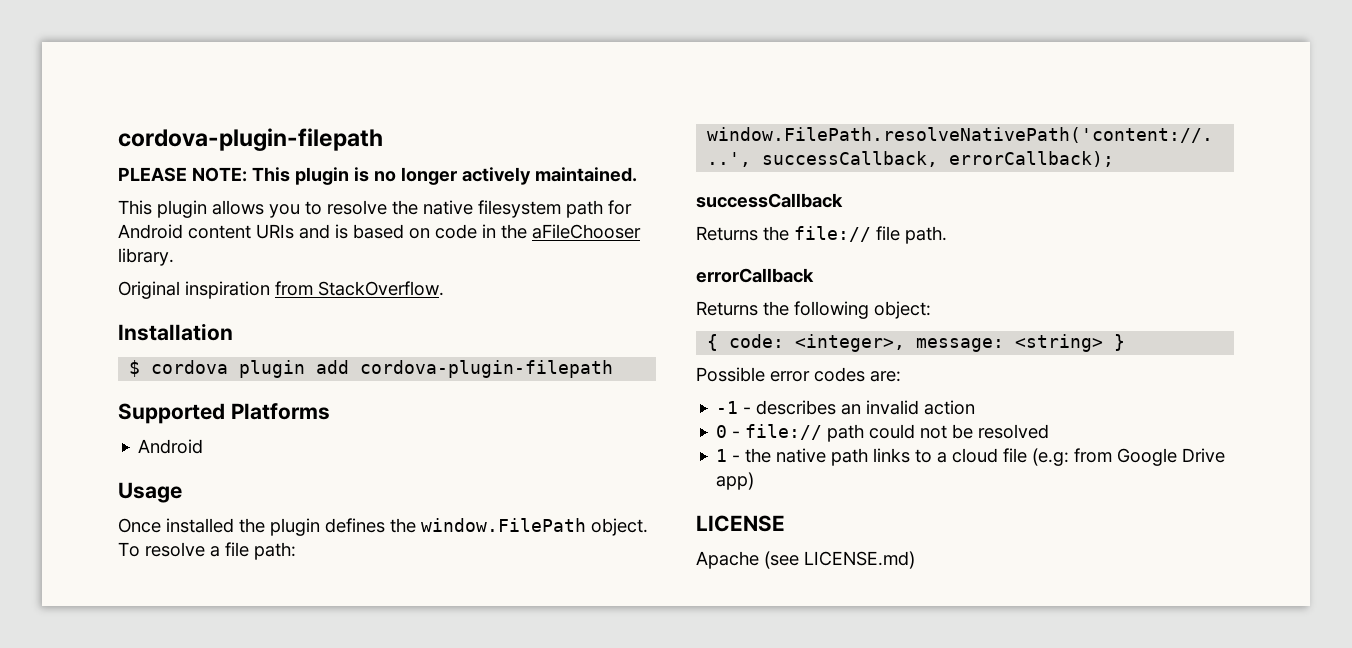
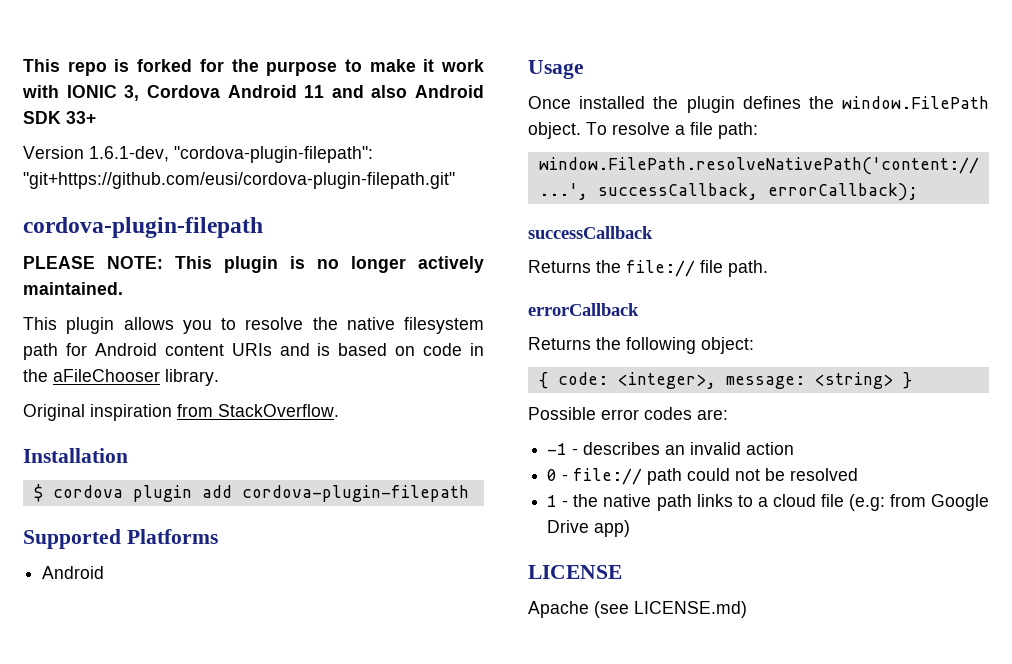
+ This repo is forked for the purpose to make it work with IONIC 3, Cordova Android 11 and also Android SDK 33+
+ Version 1.6.1-dev, "cordova-plugin-filepath": "git+https://github.com/eusi/cordova-plugin-filepath.git"

